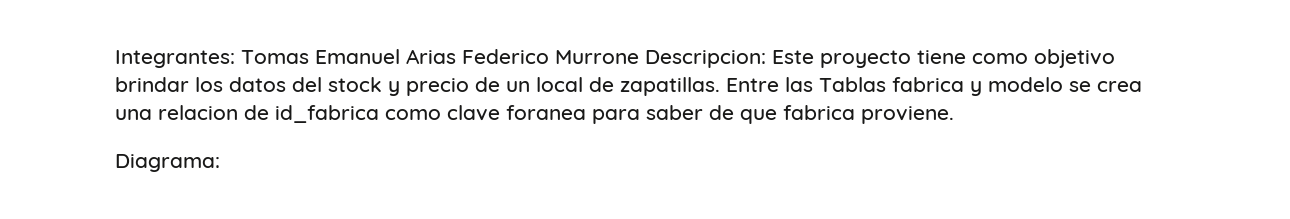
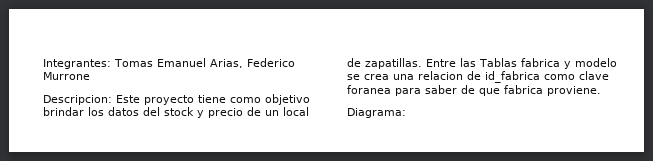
- Integrantes: Tomas Emanuel Arias Federico Murrone Descripcion: Este proyecto tiene como objetivo brindar los datos del stock y precio de un local de zapatillas.
+ Integrantes: Tomas Emanuel Arias, Federico Murrone
+ Descripcion: Este proyecto tiene como objetivo brindar los datos del stock y precio de un local de zapatillas.

